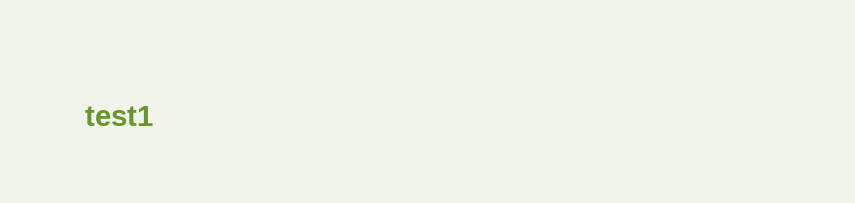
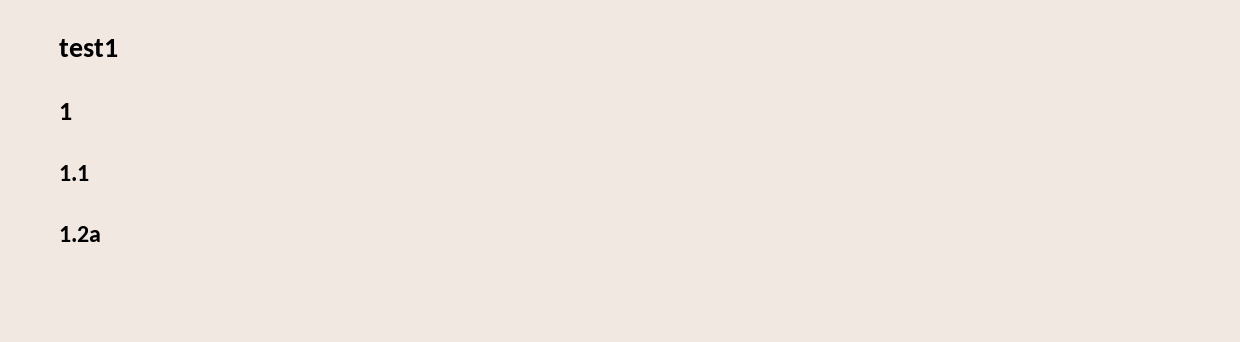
+ 1
+ 1.1
+ 1.2a

